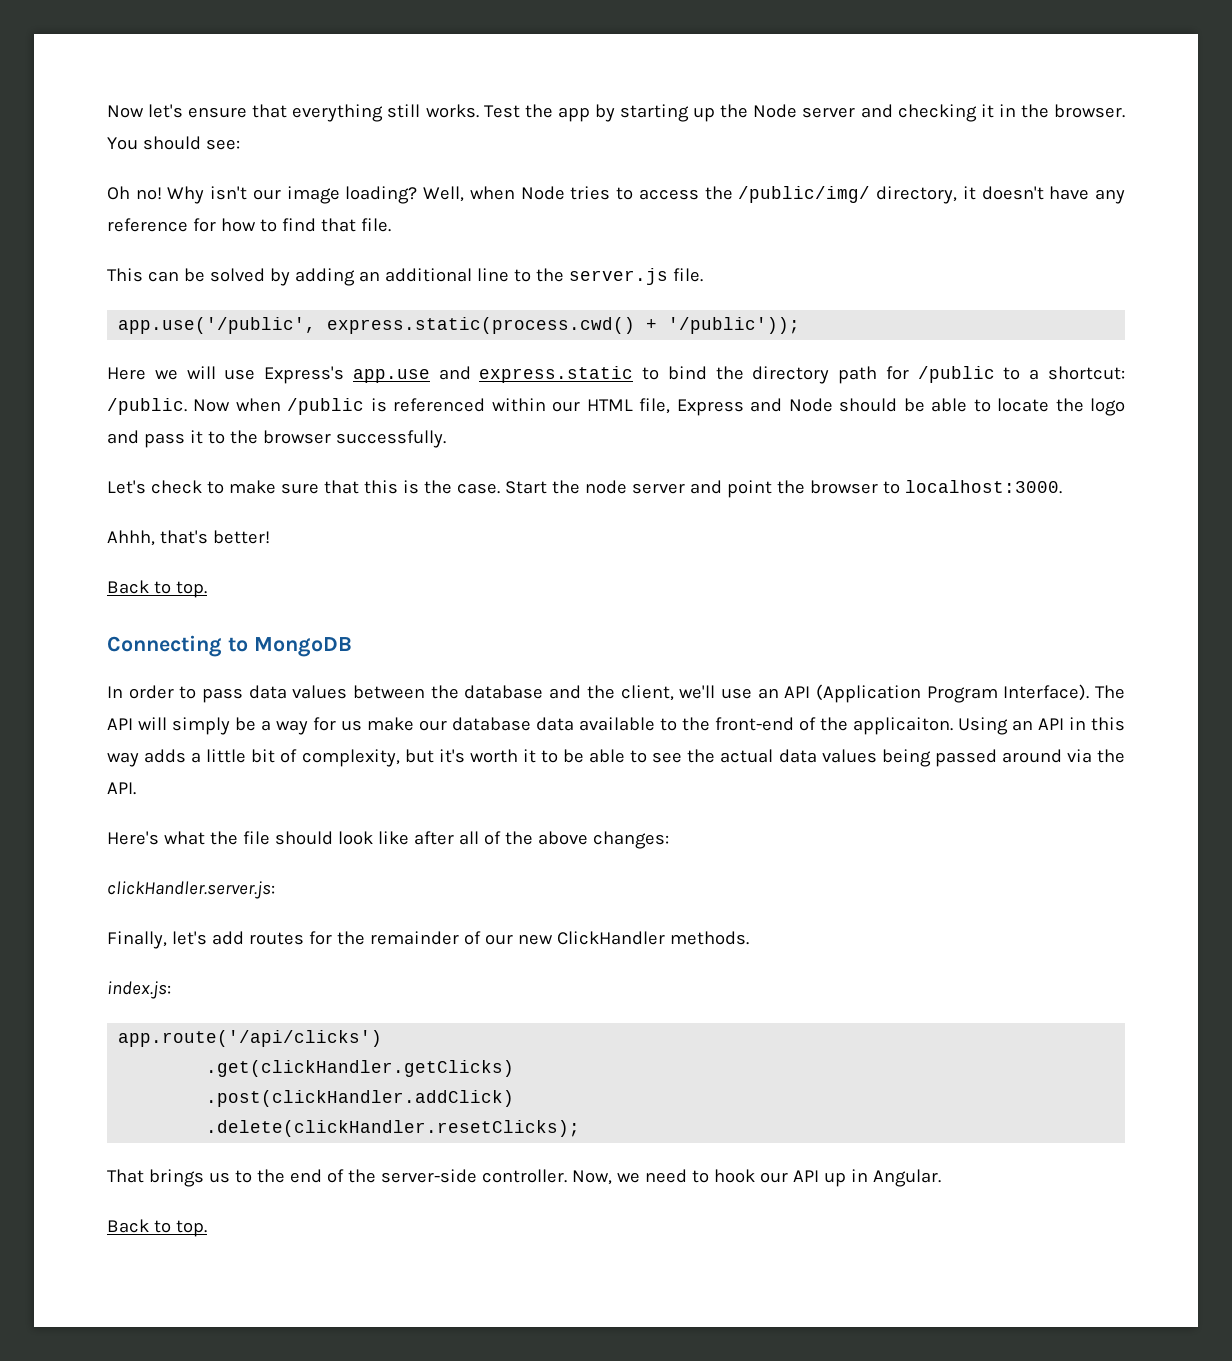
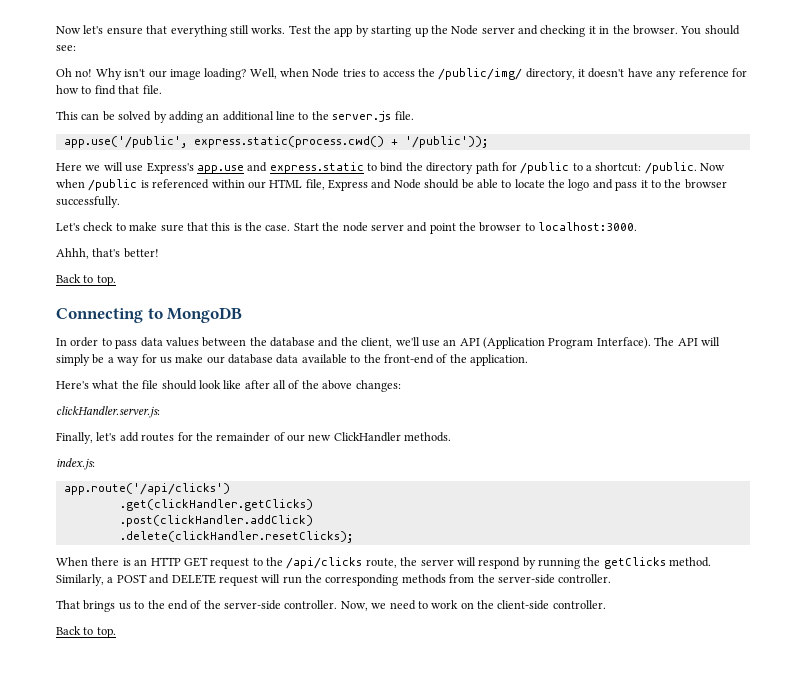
- The API will simply be a way for us make our database data available to the front-end of the applicaiton. Using an API in this way adds a little bit of complexity, but it's worth it to be able to see the actual data values being passed around via the API.
+ The API will simply be a way for us make our database data available to the front-end of the application.
+ When there is an HTTP GET request to the /api/clicks route, the server will respond by running the getClicks method. Similarly, a POST and DELETE request will run the corresponding methods from the server-side controller.
- Now, we need to hook our API up in Angular.
+ Now, we need to work on the client-side controller.

